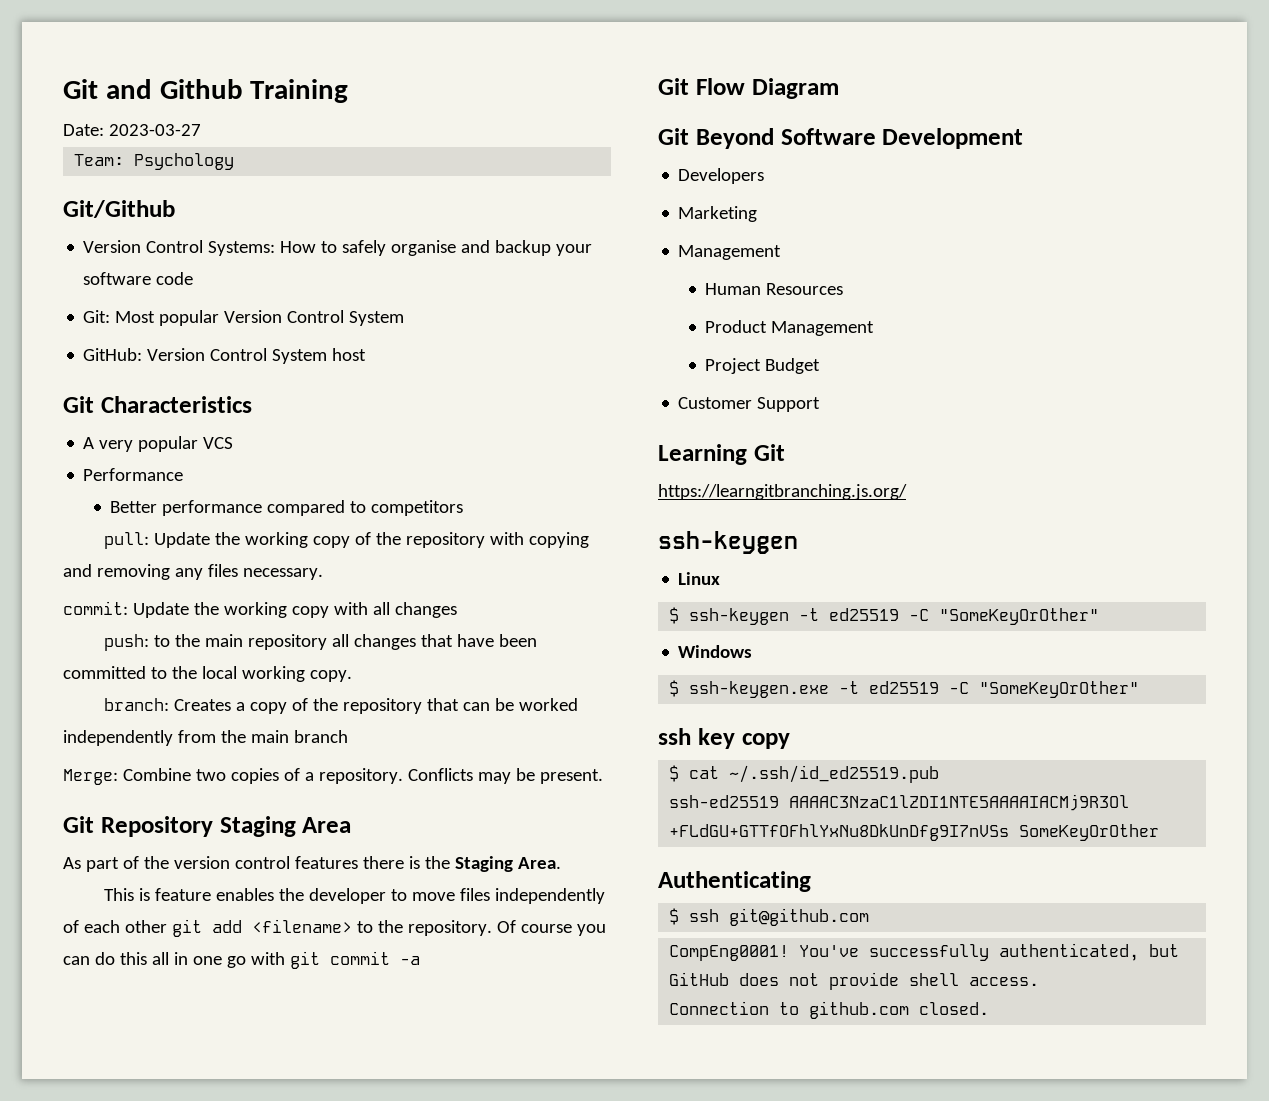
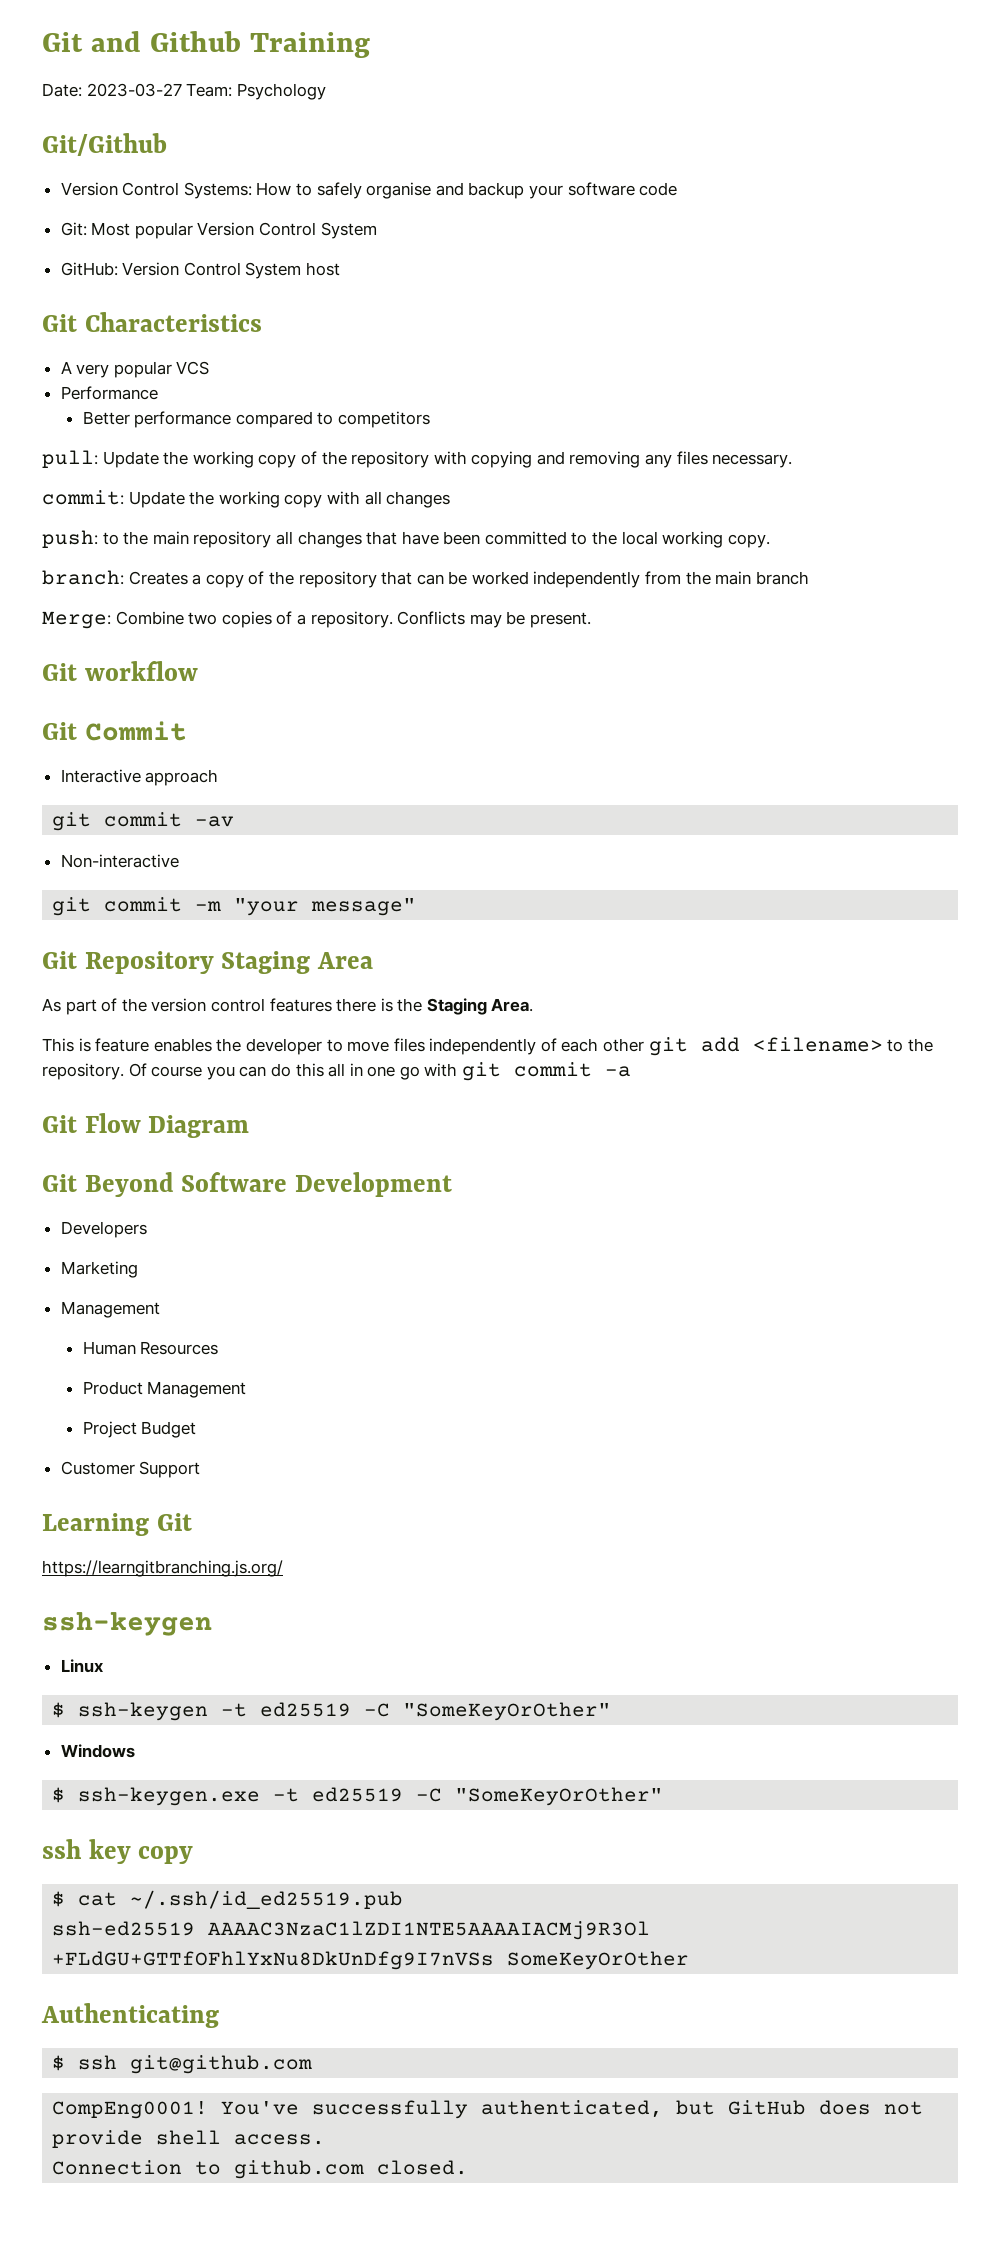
- Date: 2023-03-27
- Team: Psychology
+ Date: 2023-03-27 Team: Psychology
+ Git workflow
+ Git Commit
+ Interactive approach
+ git commit -av
+ Non-interactive
+ git commit -m "your message"

